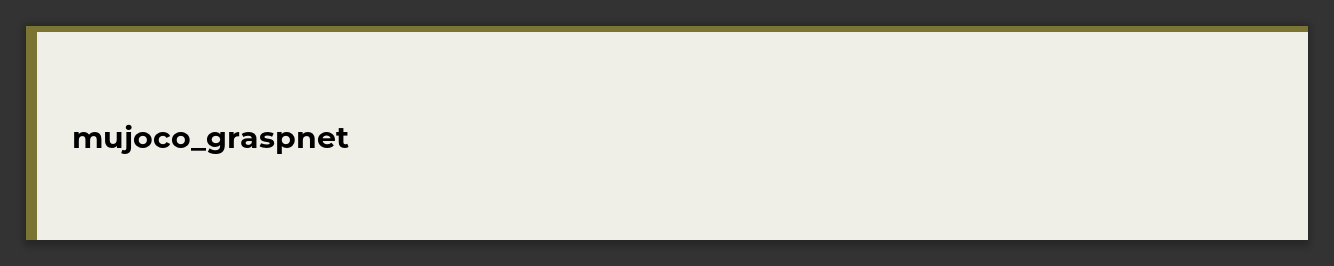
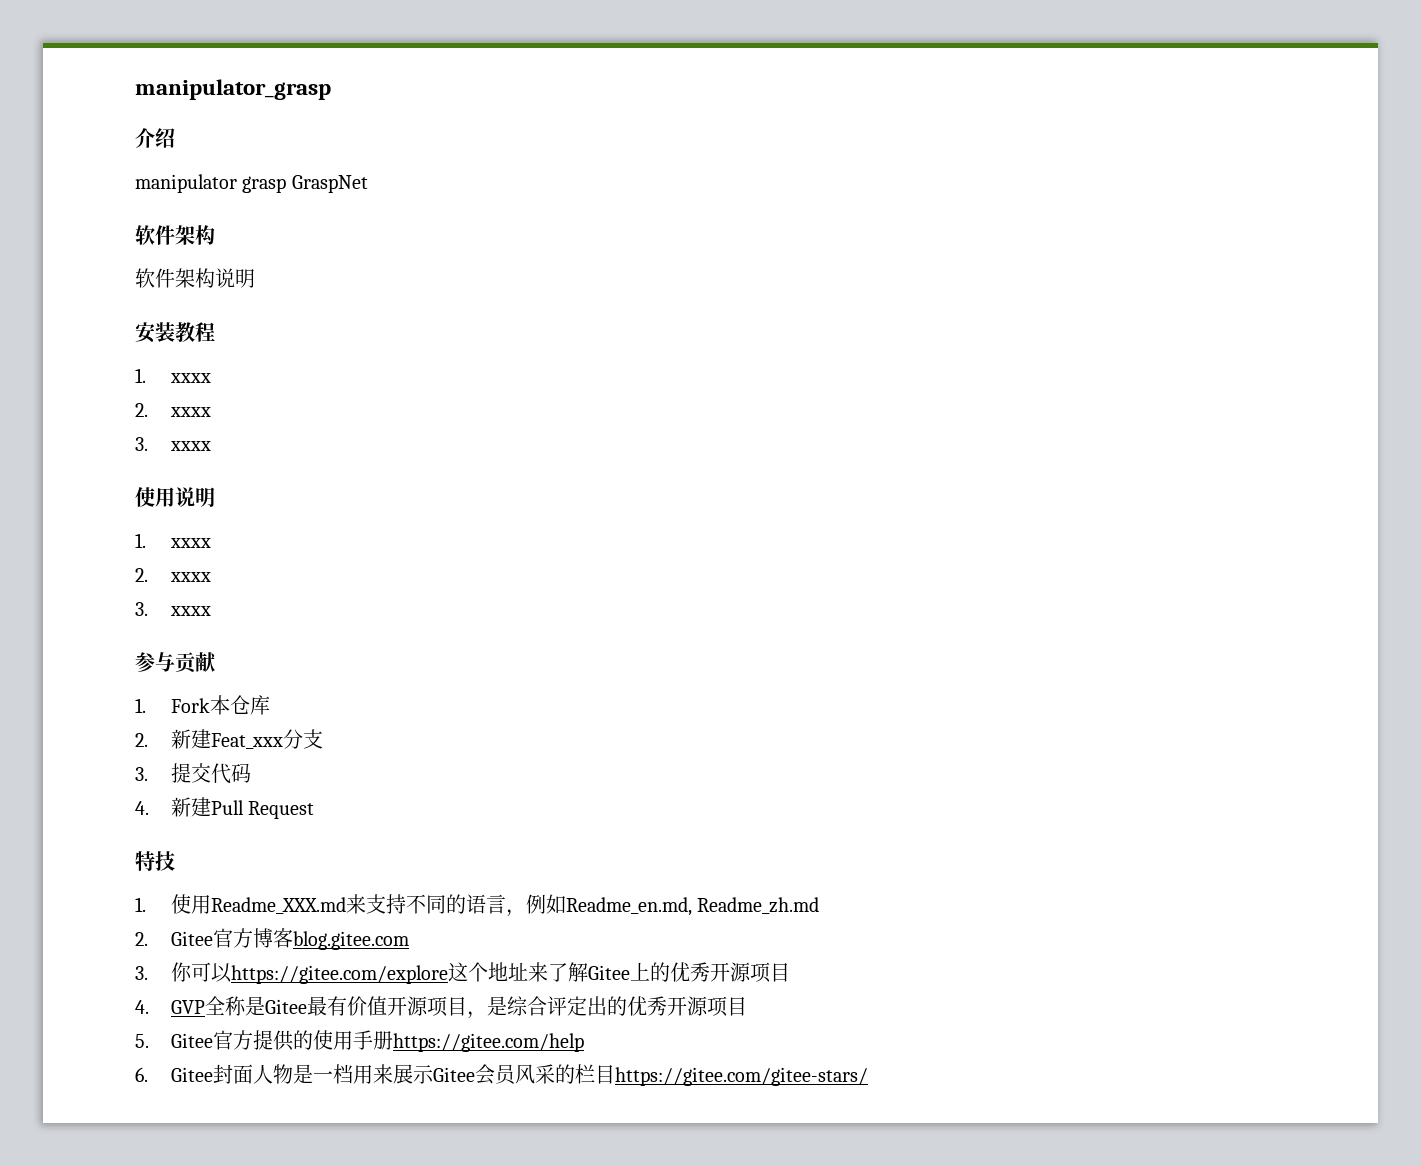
- mujoco_graspnet
+ manipulator_grasp
+ 介绍
+ manipulator grasp GraspNet
+ 软件架构
+ 软件架构说明
+ 安装教程
+ 1. xxxx
+ 2. xxxx
+ 3. xxxx
+ 使用说明
+ 1. xxxx
+ 2. xxxx
+ 3. xxxx
+ 参与贡献
+ 1. Fork本仓库
+ 2.新建Feat_xxx分支
+ 3.提交代码
+ 4.新建Pull Request
+ 特技
+ 1.使用Readme_XXX.md来支持不同的语言，例如Readme_en.md, Readme_zh.md
+ 2. Gitee官方博客blog.gitee.com
+ 3.你可以https://gitee.com/explore这个地址来了解Gitee上的优秀开源项目
+ 4. GVP全称是Gitee最有价值开源项目，是综合评定出的优秀开源项目
+ 5. Gitee官方提供的使用手册https://gitee.com/help
+ 6. Gitee封面人物是一档用来展示Gitee会员风采的栏目https://gitee.com/gitee-stars/

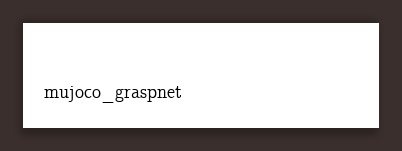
- manipulator_grasp
- 介绍
- manipulator grasp GraspNet
- 软件架构
- 软件架构说明
- 安装教程
- 1. xxxx
- 2. xxxx
- 3. xxxx
- 使用说明
- 1. xxxx
- 2. xxxx
- 3. xxxx
- 参与贡献
- 1. Fork本仓库
- 2.新建Feat_xxx分支
- 3.提交代码
- 4.新建Pull Request
- 特技
- 1.使用Readme_XXX.md来支持不同的语言，例如Readme_en.md, Readme_zh.md
- 2. Gitee官方博客blog.gitee.com
- 3.你可以https://gitee.com/explore这个地址来了解Gitee上的优秀开源项目
- 4. GVP全称是Gitee最有价值开源项目，是综合评定出的优秀开源项目
- 5. Gitee官方提供的使用手册https://gitee.com/help
- 6. Gitee封面人物是一档用来展示Gitee会员风采的栏目https://gitee.com/gitee-stars/
+ mujoco_graspnet

